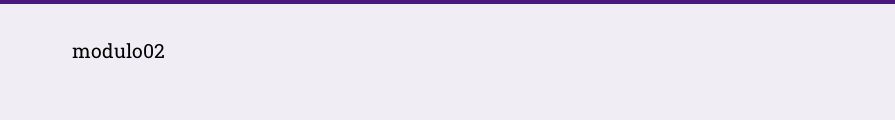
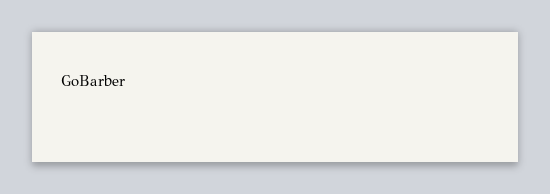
- modulo02
+ GoBarber

